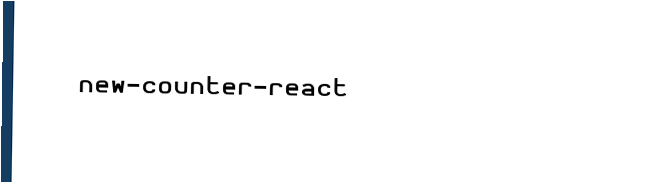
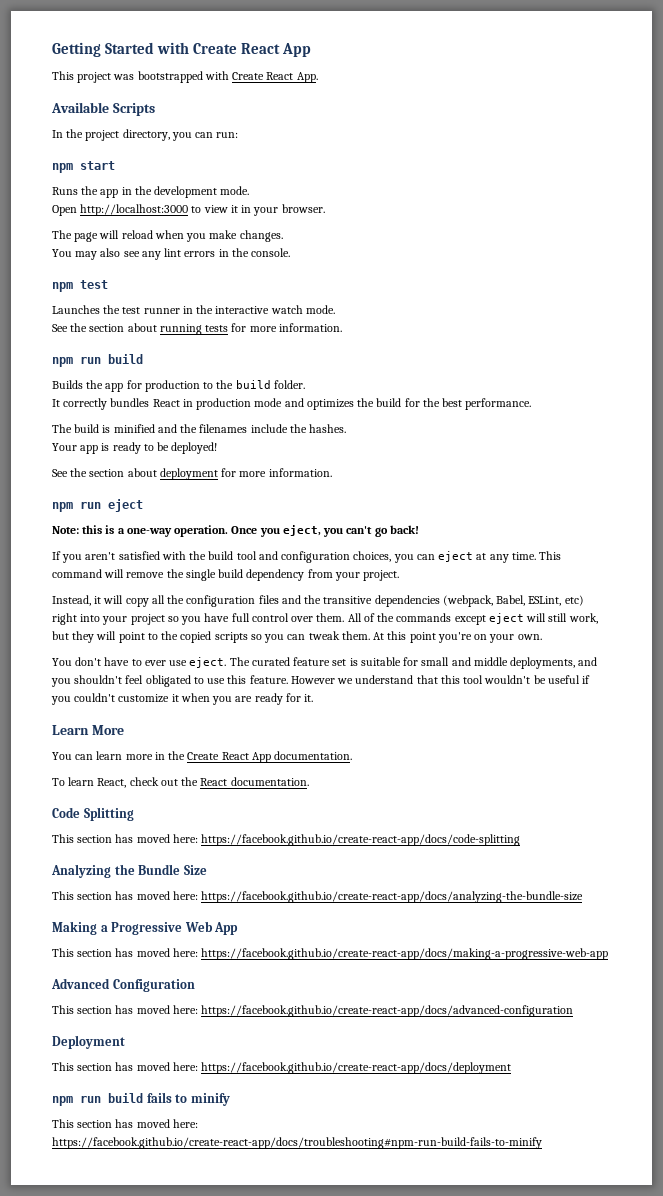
- new-counter-react
+ Getting Started with Create React App
+ This project was bootstrapped with Create React App.
+ Available Scripts
+ In the project directory, you can run:
+ npm start
+ Runs the app in the development mode.
+ Open http://localhost:3000 to view it in your browser.
+ The page will reload when you make changes.
+ You may also see any lint errors in the console.
+ npm test
+ Launches the test runner in the interactive watch mode.
+ See the section about running tests for more information.
+ npm run build
+ Builds the app for production to the build folder.
+ It correctly bundles React in production mode and optimizes the build for the best performance.
+ The build is minified and the filenames include the hashes.
+ Your app is ready to be deployed!
+ See the section about deployment for more information.
+ npm run eject
+ Note: this is a one-way operation. Once you eject, you can't go back!
+ If you aren't satisfied with the build tool and configuration choices, you can eject at any time. This command will remove the single build dependency from your project.
+ Instead, it will copy all the configuration files and the transitive dependencies (webpack, Babel, ESLint, etc) right into your project so you have full control over them. All of the commands except eject will still work, but they will point to the copied scripts so you can tweak them. At this point you're on your own.
+ You don't have to ever use eject. The curated feature set is suitable for small and middle deployments, and you shouldn't feel obligated to use this feature. However we understand that this tool wouldn't be useful if you couldn't customize it when you are ready for it.
+ Learn More
+ You can learn more in the Create React App documentation.
+ To learn React, check out the React documentation.
+ Code Splitting
+ This section has moved here: https://facebook.github.io/create-react-app/docs/code-splitting
+ Analyzing the Bundle Size
+ This section has moved here: https://facebook.github.io/create-react-app/docs/analyzing-the-bundle-size
+ Making a Progressive Web App
+ This section has moved here: https://facebook.github.io/create-react-app/docs/making-a-progressive-web-app
+ Advanced Configuration
+ This section has moved here: https://facebook.github.io/create-react-app/docs/advanced-configuration
+ Deployment
+ This section has moved here: https://facebook.github.io/create-react-app/docs/deployment
+ npm run build fails to minify
+ This section has moved here: https://facebook.github.io/create-react-app/docs/troubleshooting#npm-run-build-fails-to-minify

